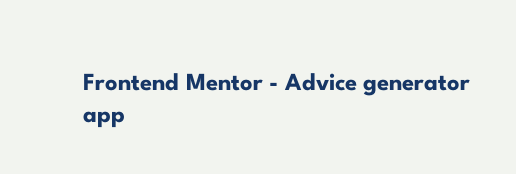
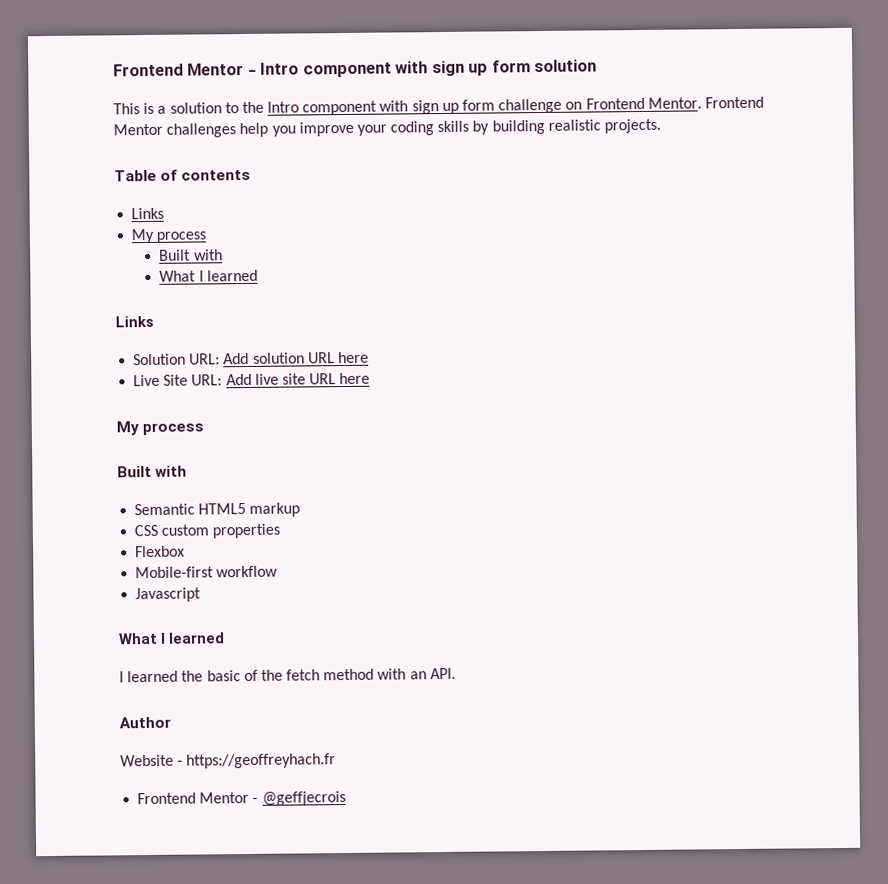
- Frontend Mentor - Advice generator app
+ Frontend Mentor - Intro component with sign up form solution
+ This is a solution to the Intro component with sign up form challenge on Frontend Mentor. Frontend Mentor challenges help you improve your coding skills by building realistic projects.
+ Table of contents
+ Links
+ My process
+ Built with
+ What I learned
+ Links
+ Solution URL: Add solution URL here
+ Live Site URL: Add live site URL here
+ My process
+ Built with
+ Semantic HTML5 markup
+ CSS custom properties
+ Flexbox
+ Mobile-first workflow
+ Javascript
+ What I learned
+ I learned the basic of the fetch method with an API.
+ Author
+ Website - https://geoffreyhach.fr
+ Frontend Mentor - @geffjecrois

